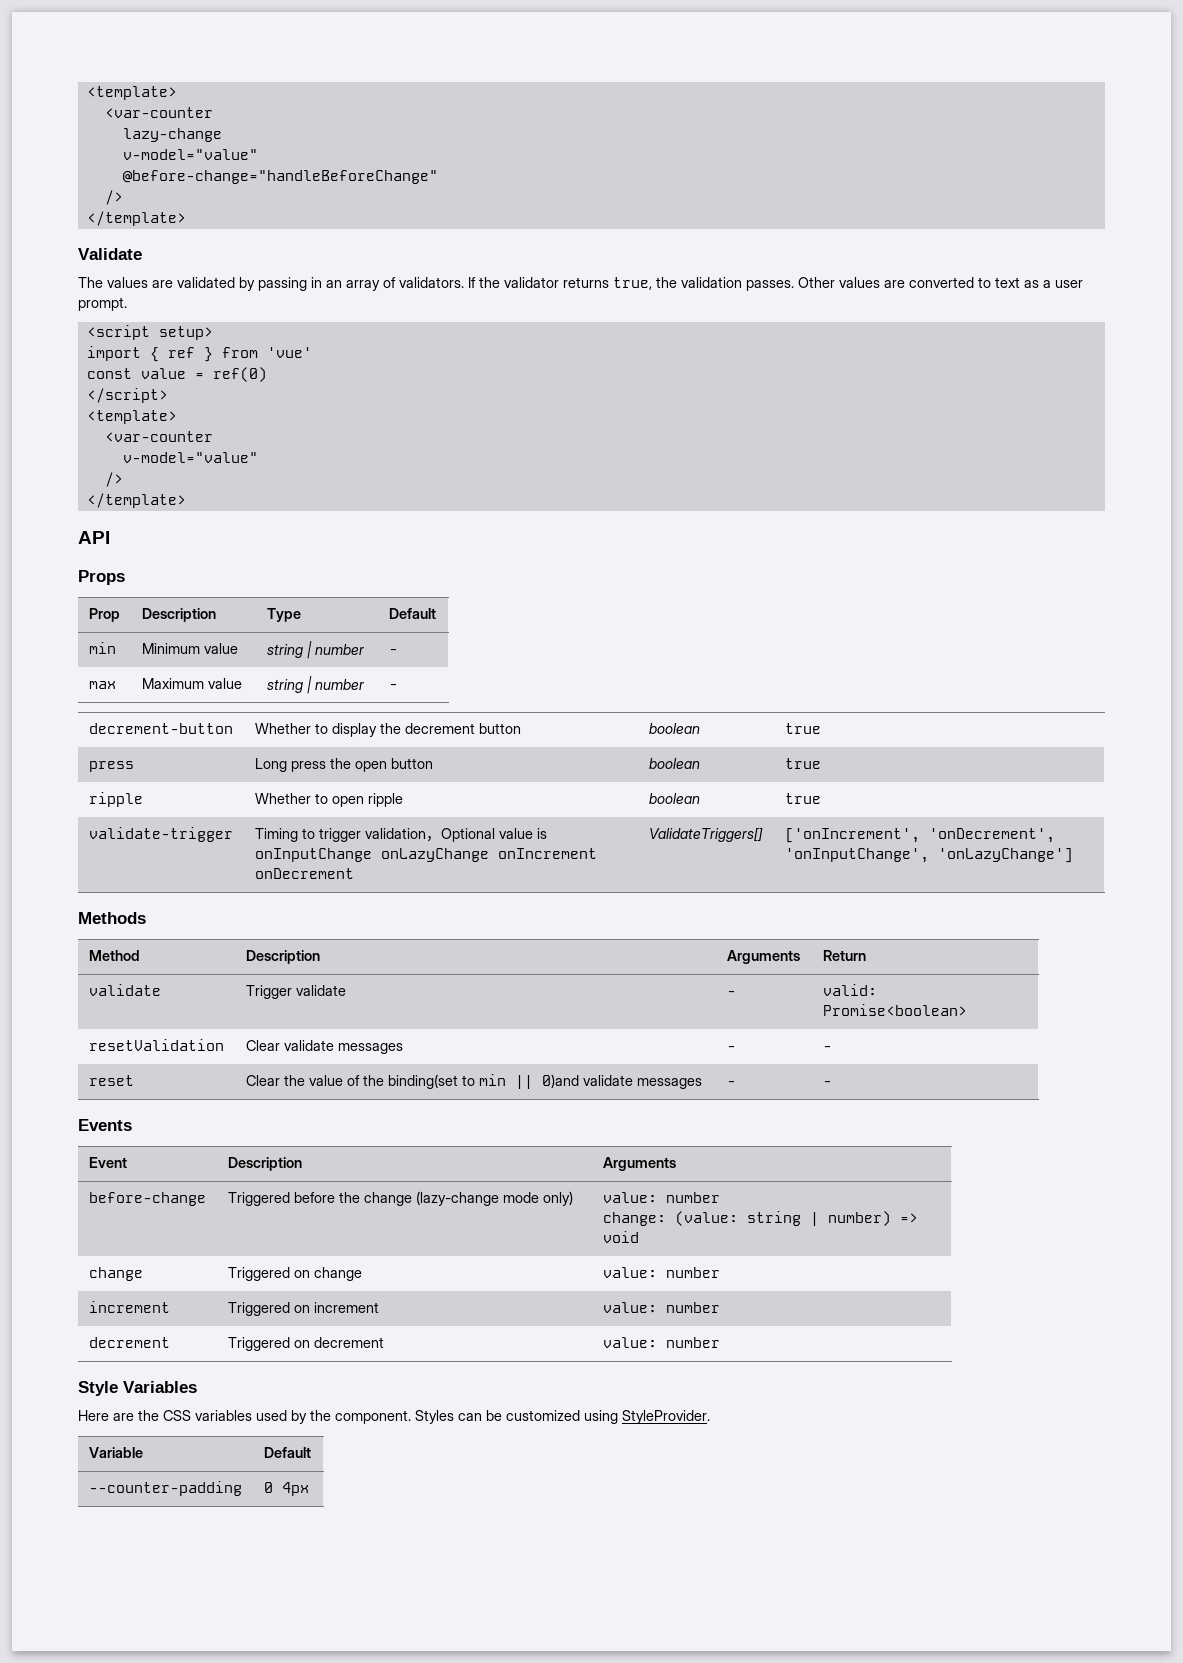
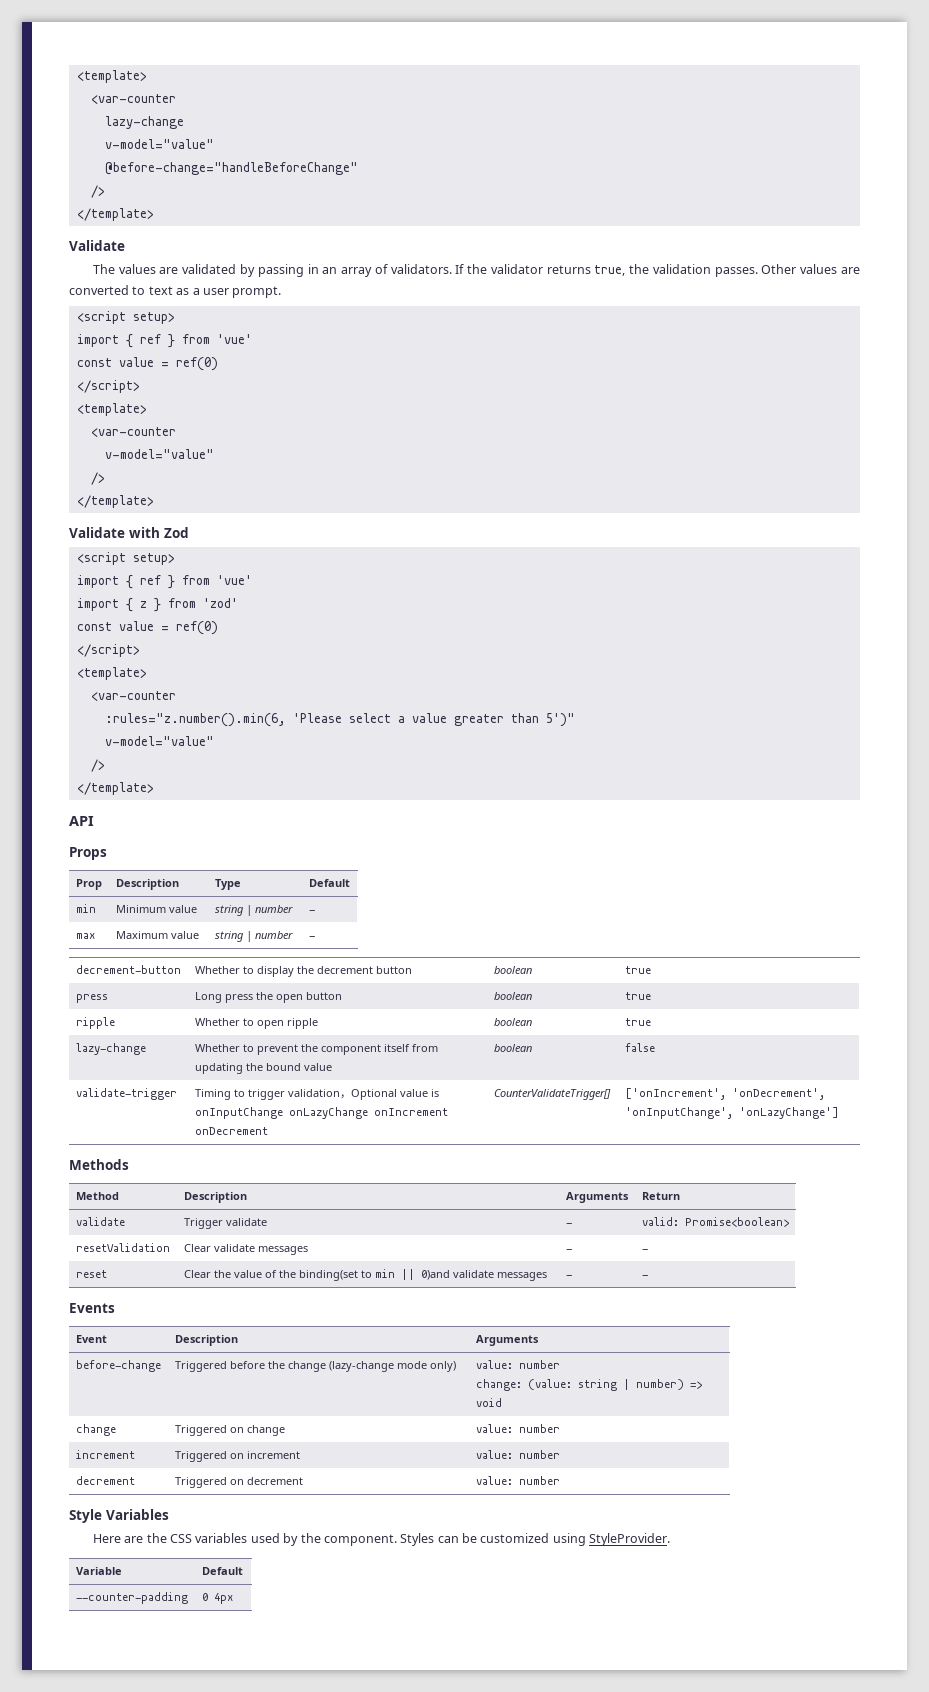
+ Validate with Zod
+ <script setup>
+ import { ref } from 'vue'
+ import { z } from 'zod'
+ const value = ref(0)
+ </script>
+ <template>
+ <var-counter
+ :rules="z.number().min(6, 'Please select a value greater than 5')"
+ v-model="value"
+ />
+ </template>
+ lazy-change | Whether to prevent the component itself from updating the bound value | boolean | false
- validate-trigger | Timing to trigger validation，Optional value is onInputChange onLazyChange onIncrement onDecrement | ValidateTriggers[] | ['onIncrement', 'onDecrement', 'onInputChange', 'onLazyChange']
+ validate-trigger | Timing to trigger validation，Optional value is onInputChange onLazyChange onIncrement onDecrement | CounterValidateTrigger[] | ['onIncrement', 'onDecrement', 'onInputChange', 'onLazyChange']

